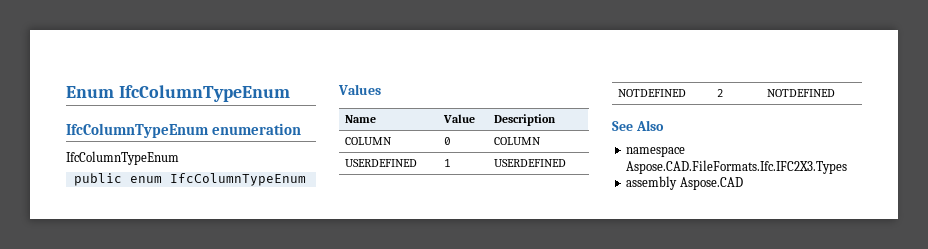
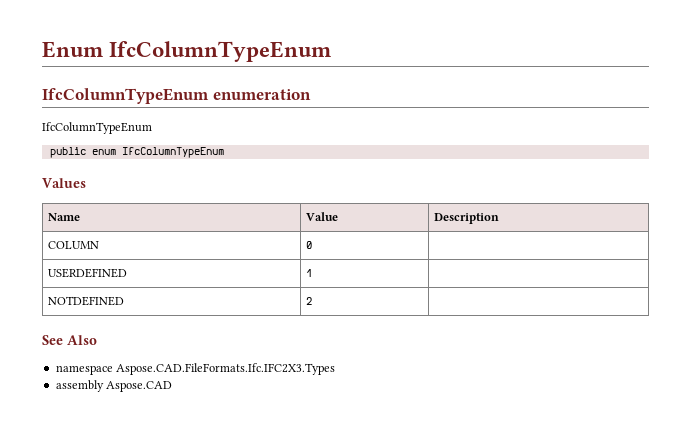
- COLUMN | 0 | COLUMN
+ COLUMN | 0 |
- USERDEFINED | 1 | USERDEFINED
+ USERDEFINED | 1 |
- NOTDEFINED | 2 | NOTDEFINED
+ NOTDEFINED | 2 |

